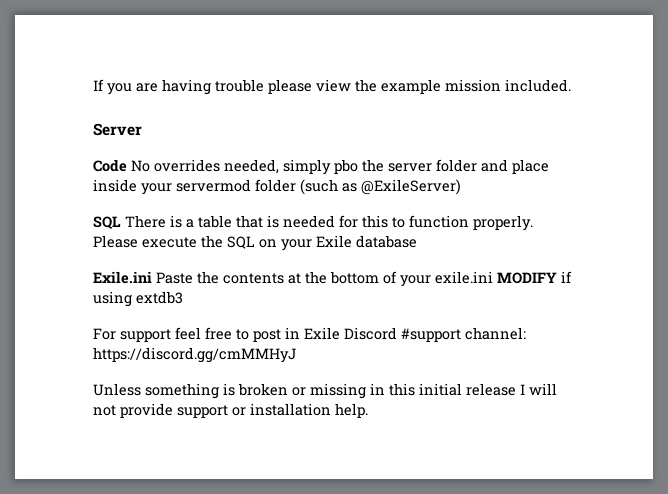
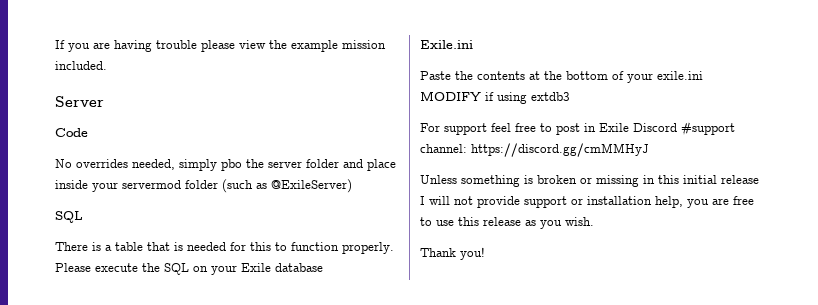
- Code No overrides needed, simply pbo the server folder and place inside your servermod folder (such as @ExileServer)
- SQL There is a table that is needed for this to function properly.
+ Code
+ No overrides needed, simply pbo the server folder and place inside your servermod folder (such as @ExileServer)
+ SQL
+ There is a table that is needed for this to function properly.
- Exile.ini Paste the contents at the bottom of your exile.ini MODIFY if using extdb3
+ Exile.ini
+ Paste the contents at the bottom of your exile.ini MODIFY if using extdb3
- Unless something is broken or missing in this initial release I will not provide support or installation help.
+ Unless something is broken or missing in this initial release I will not provide support or installation help, you are free to use this release as you wish.
+ Thank you!

